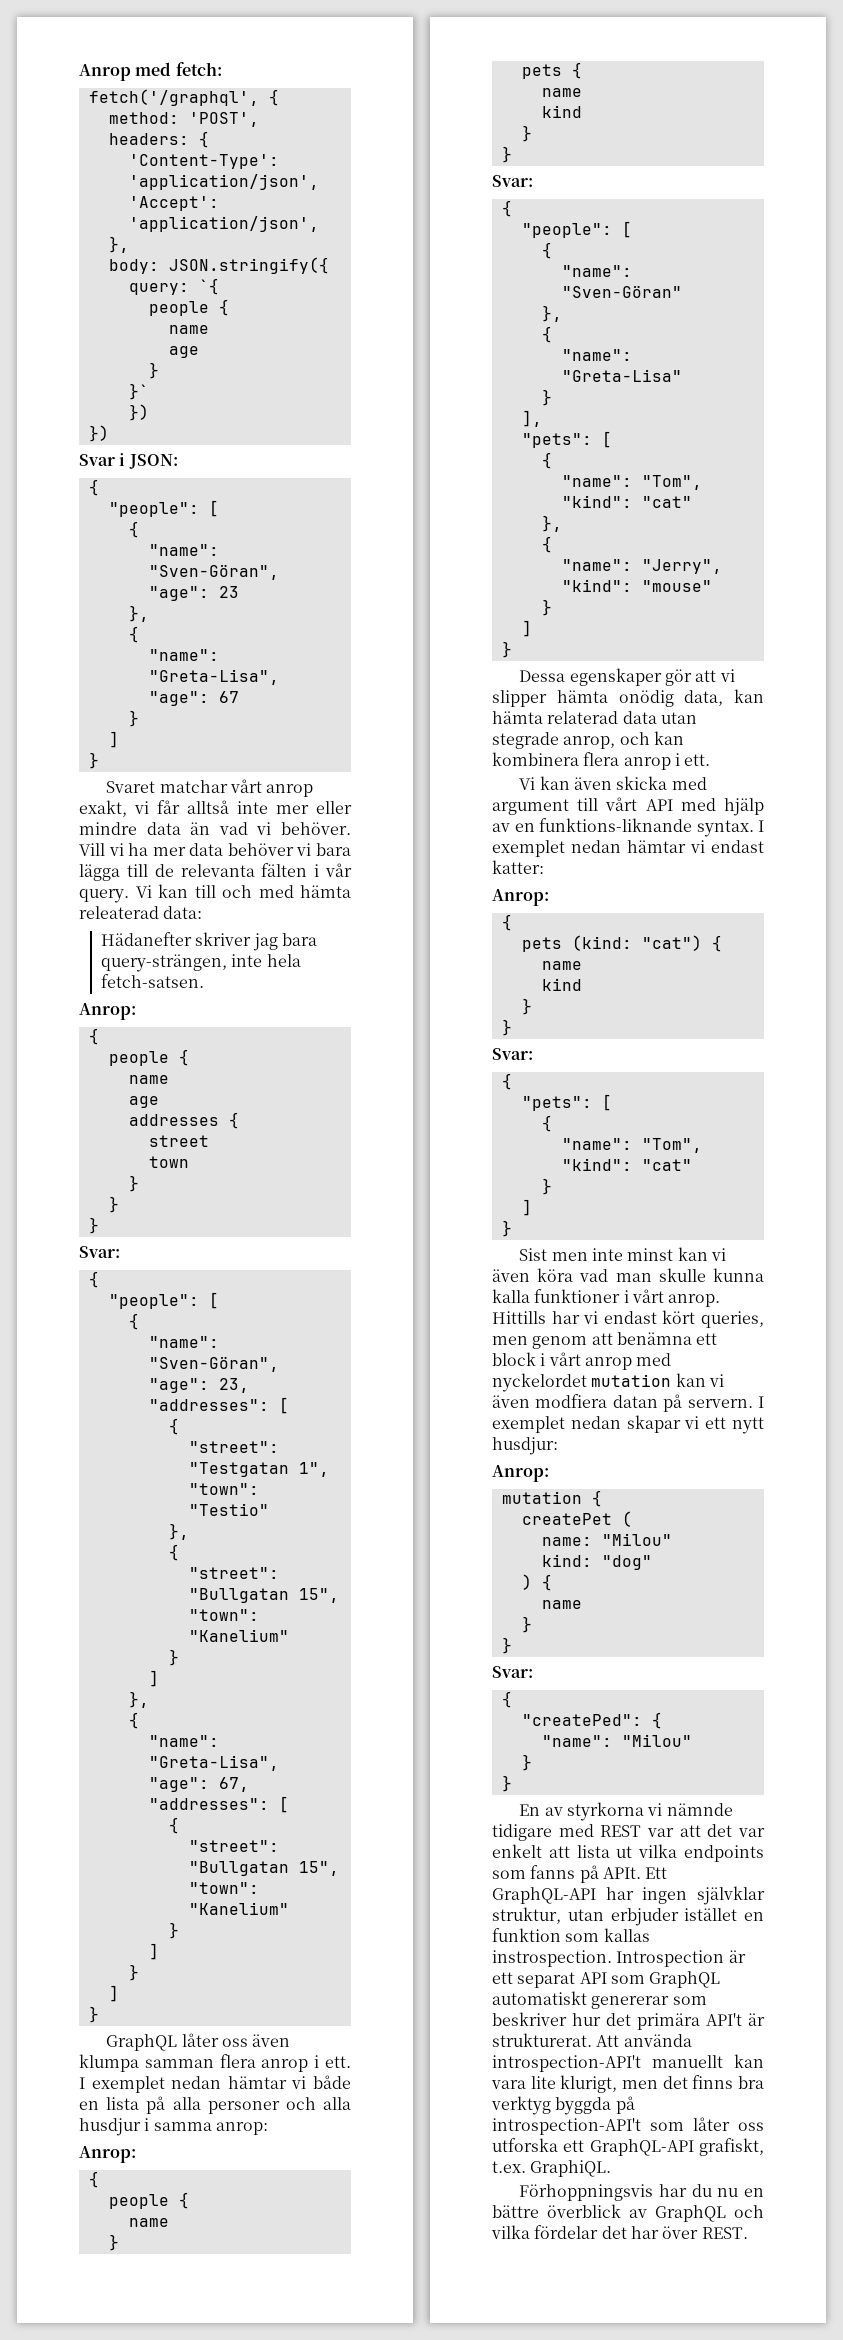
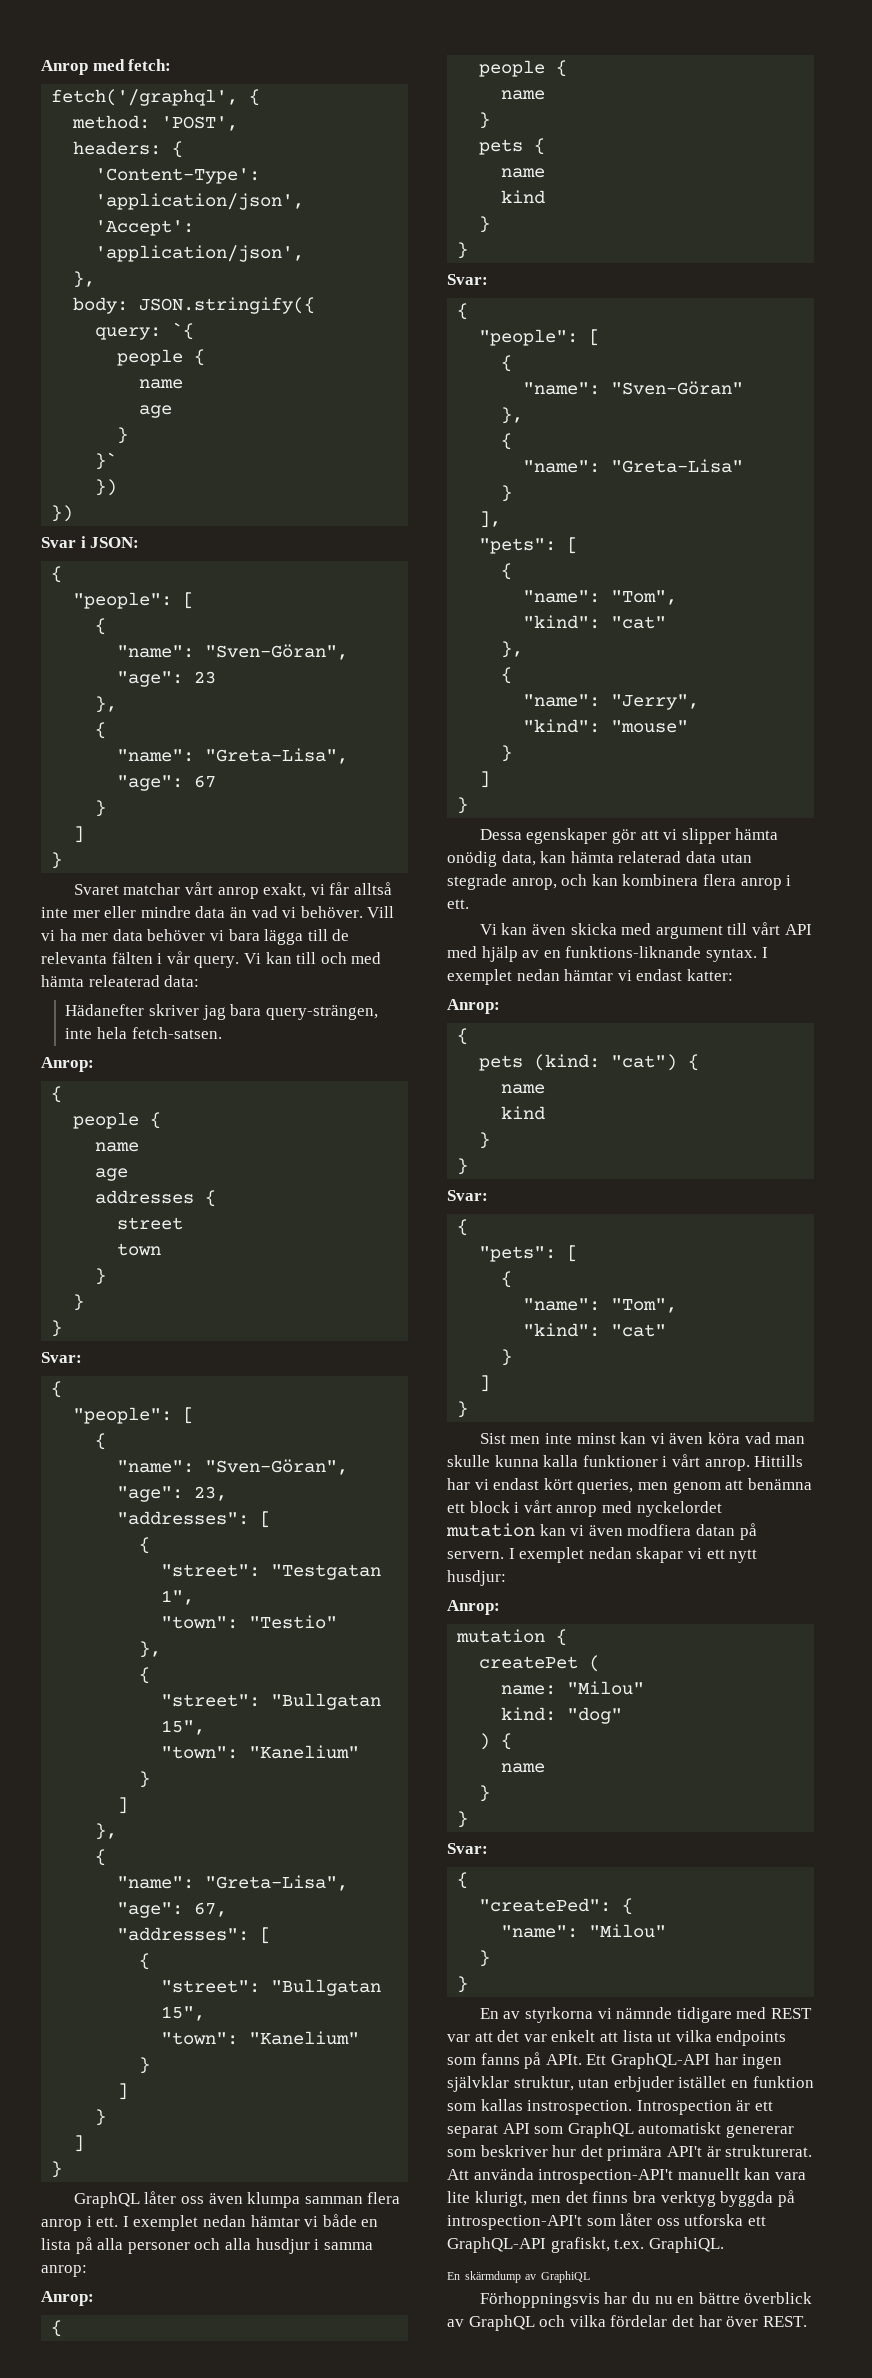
+ En skärmdump av GraphiQL

